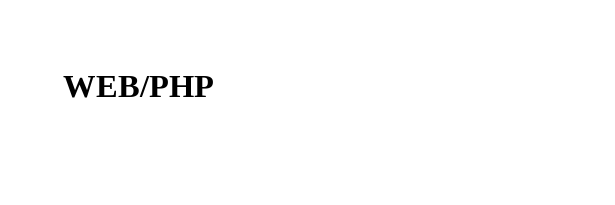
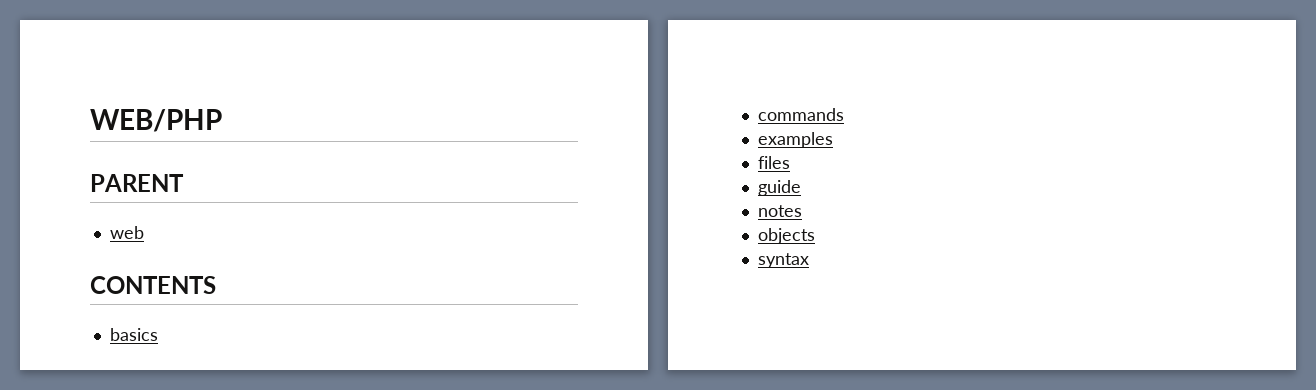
+ PARENT
+ web
+ CONTENTS
+ basics
+ commands
+ examples
+ files
+ guide
+ notes
+ objects
+ syntax

